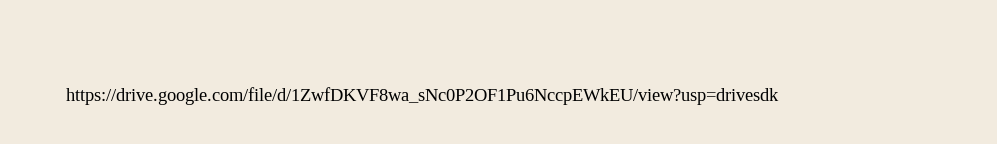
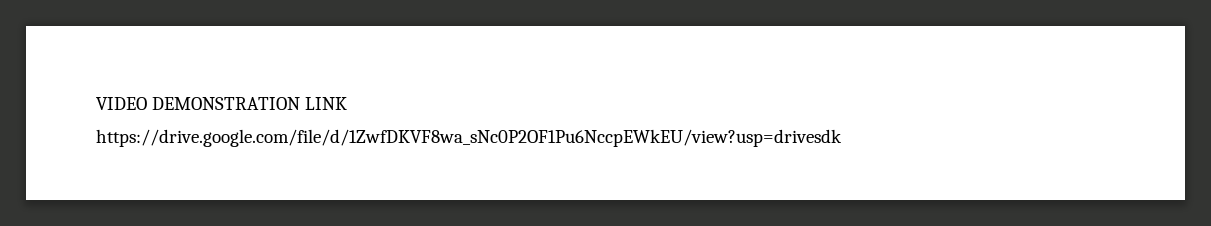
+ VIDEO DEMONSTRATION LINK

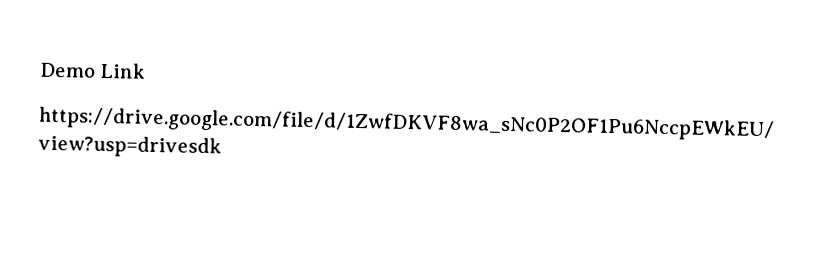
- VIDEO DEMONSTRATION LINK
+ Demo Link

